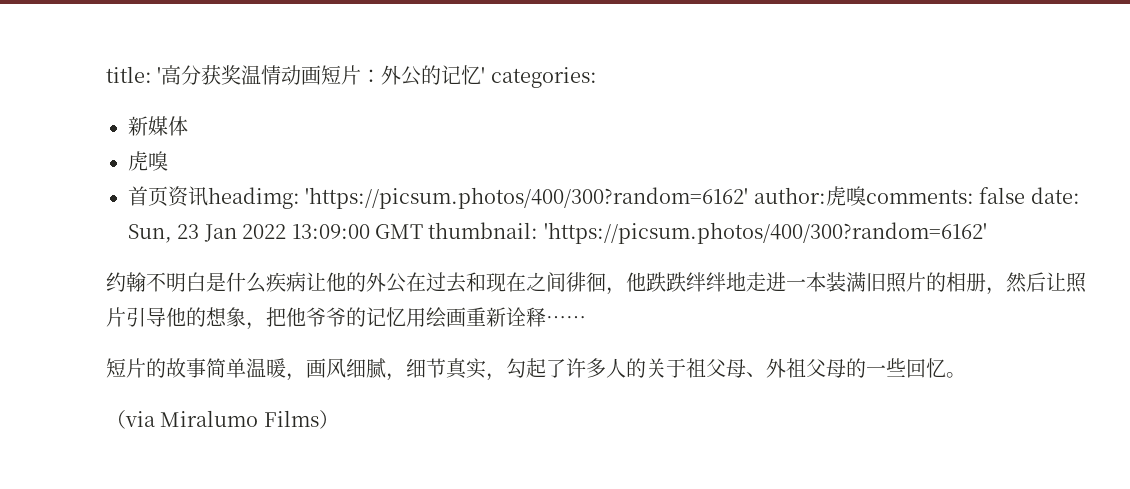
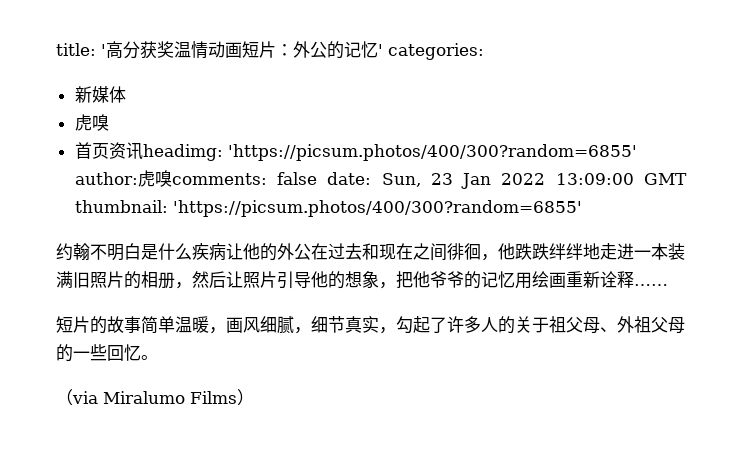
- 首页资讯headimg: 'https://picsum.photos/400/300?random=6162' author:虎嗅comments: false date: Sun, 23 Jan 2022 13:09:00 GMT thumbnail: 'https://picsum.photos/400/300?random=6162'
+ 首页资讯headimg: 'https://picsum.photos/400/300?random=6855' author:虎嗅comments: false date: Sun, 23 Jan 2022 13:09:00 GMT thumbnail: 'https://picsum.photos/400/300?random=6855'

